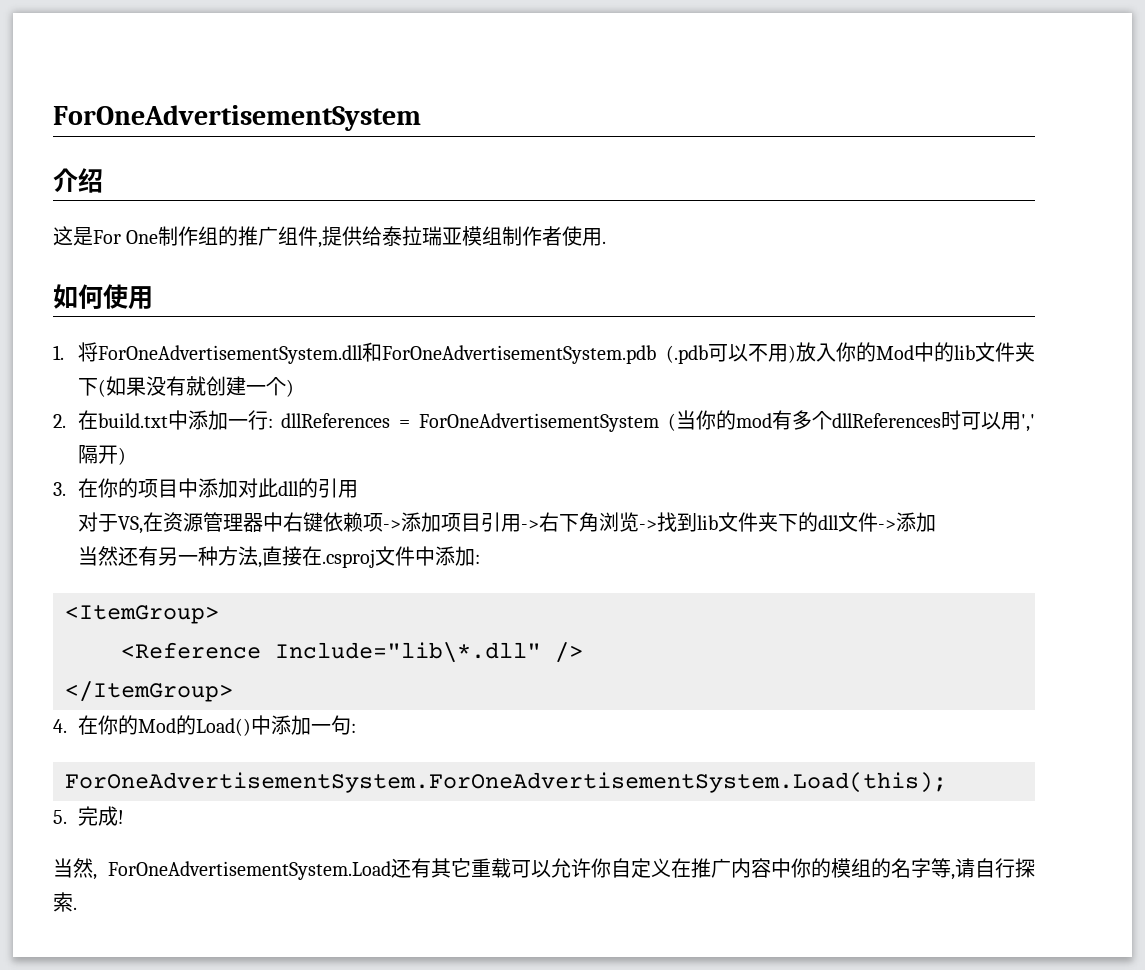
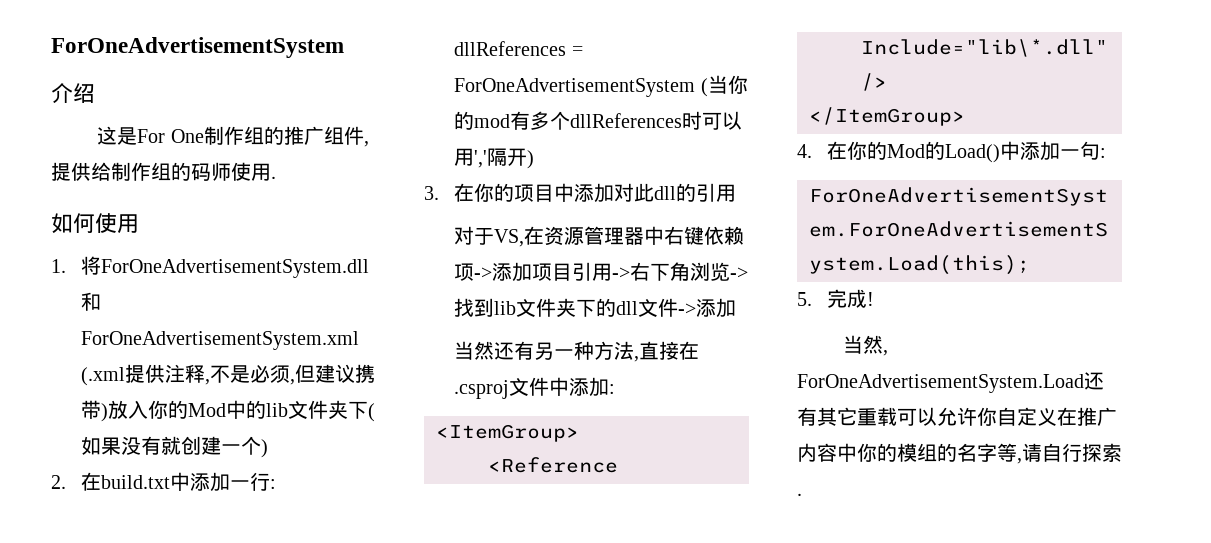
- 这是For One制作组的推广组件,提供给泰拉瑞亚模组制作者使用.
+ 这是For One制作组的推广组件,提供给制作组的码师使用.
- 1.将ForOneAdvertisementSystem.dll和ForOneAdvertisementSystem.pdb (.pdb可以不用)放入你的Mod中的lib文件夹下(如果没有就创建一个)
+ 1.将ForOneAdvertisementSystem.dll和ForOneAdvertisementSystem.xml (.xml提供注释,不是必须,但建议携带)放入你的Mod中的lib文件夹下(如果没有就创建一个)

